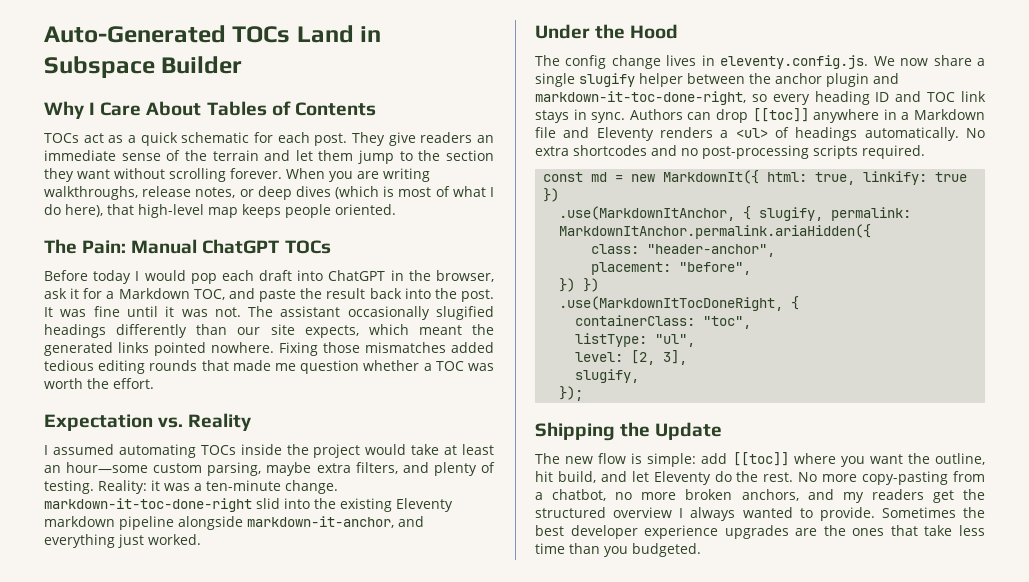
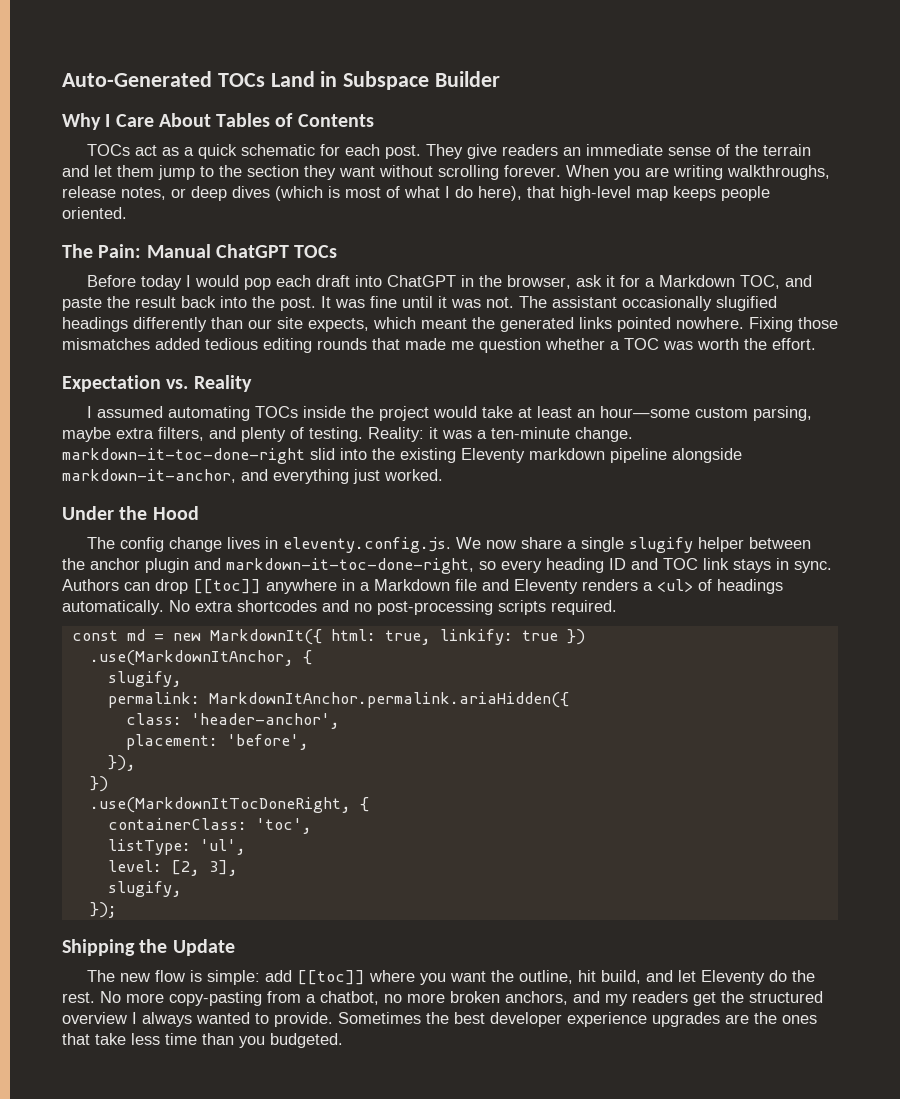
- .use(MarkdownItAnchor, { slugify, permalink: MarkdownItAnchor.permalink.ariaHidden({
+ .use(MarkdownItAnchor, {
+ slugify,
+ permalink: MarkdownItAnchor.permalink.ariaHidden({
- class: "header-anchor",
+ class: 'header-anchor',
- placement: "before",
- }) })
+ placement: 'before',
+ }),
+ })
- containerClass: "toc",
+ containerClass: 'toc',
- listType: "ul",
+ listType: 'ul',

